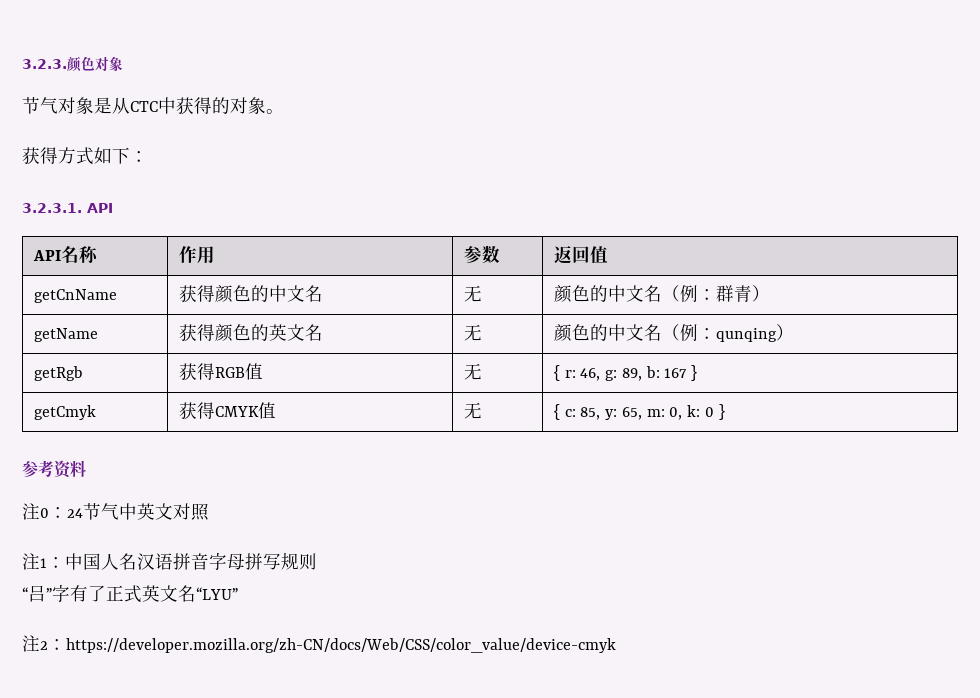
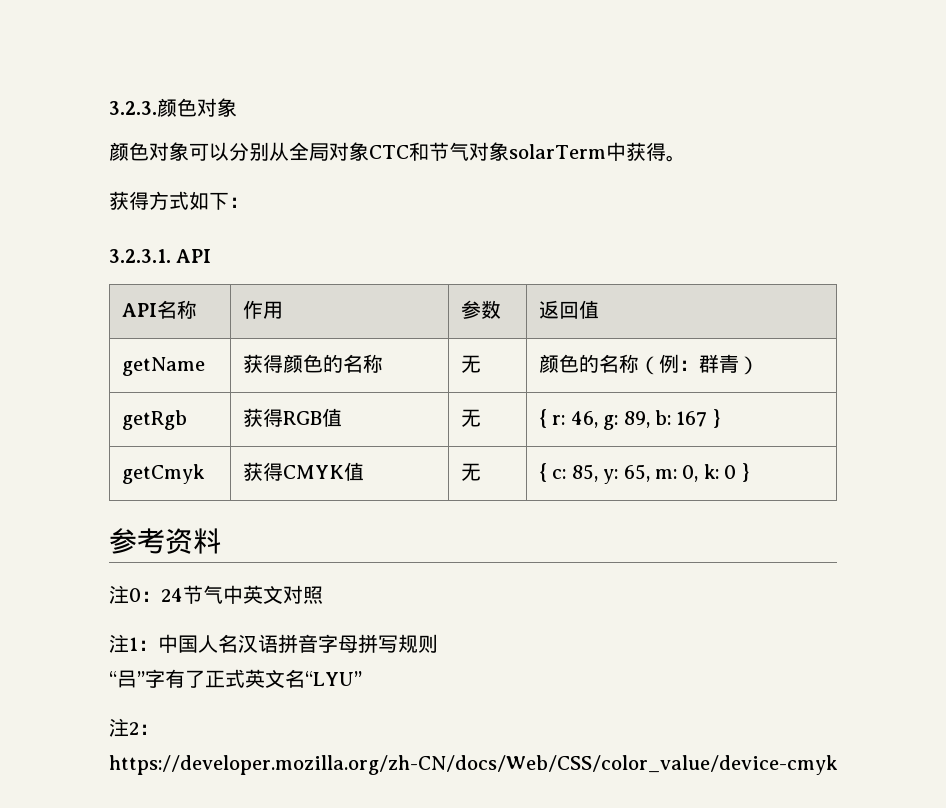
- 节气对象是从CTC中获得的对象。
+ 颜色对象可以分别从全局对象CTC和节气对象solarTerm中获得。
- getCnName | 获得颜色的中文名 | 无 | 颜色的中文名（例：群青）
- getName | 获得颜色的英文名 | 无 | 颜色的中文名（例：qunqing）
+ getName | 获得颜色的名称 | 无 | 颜色的名称（例：群青）

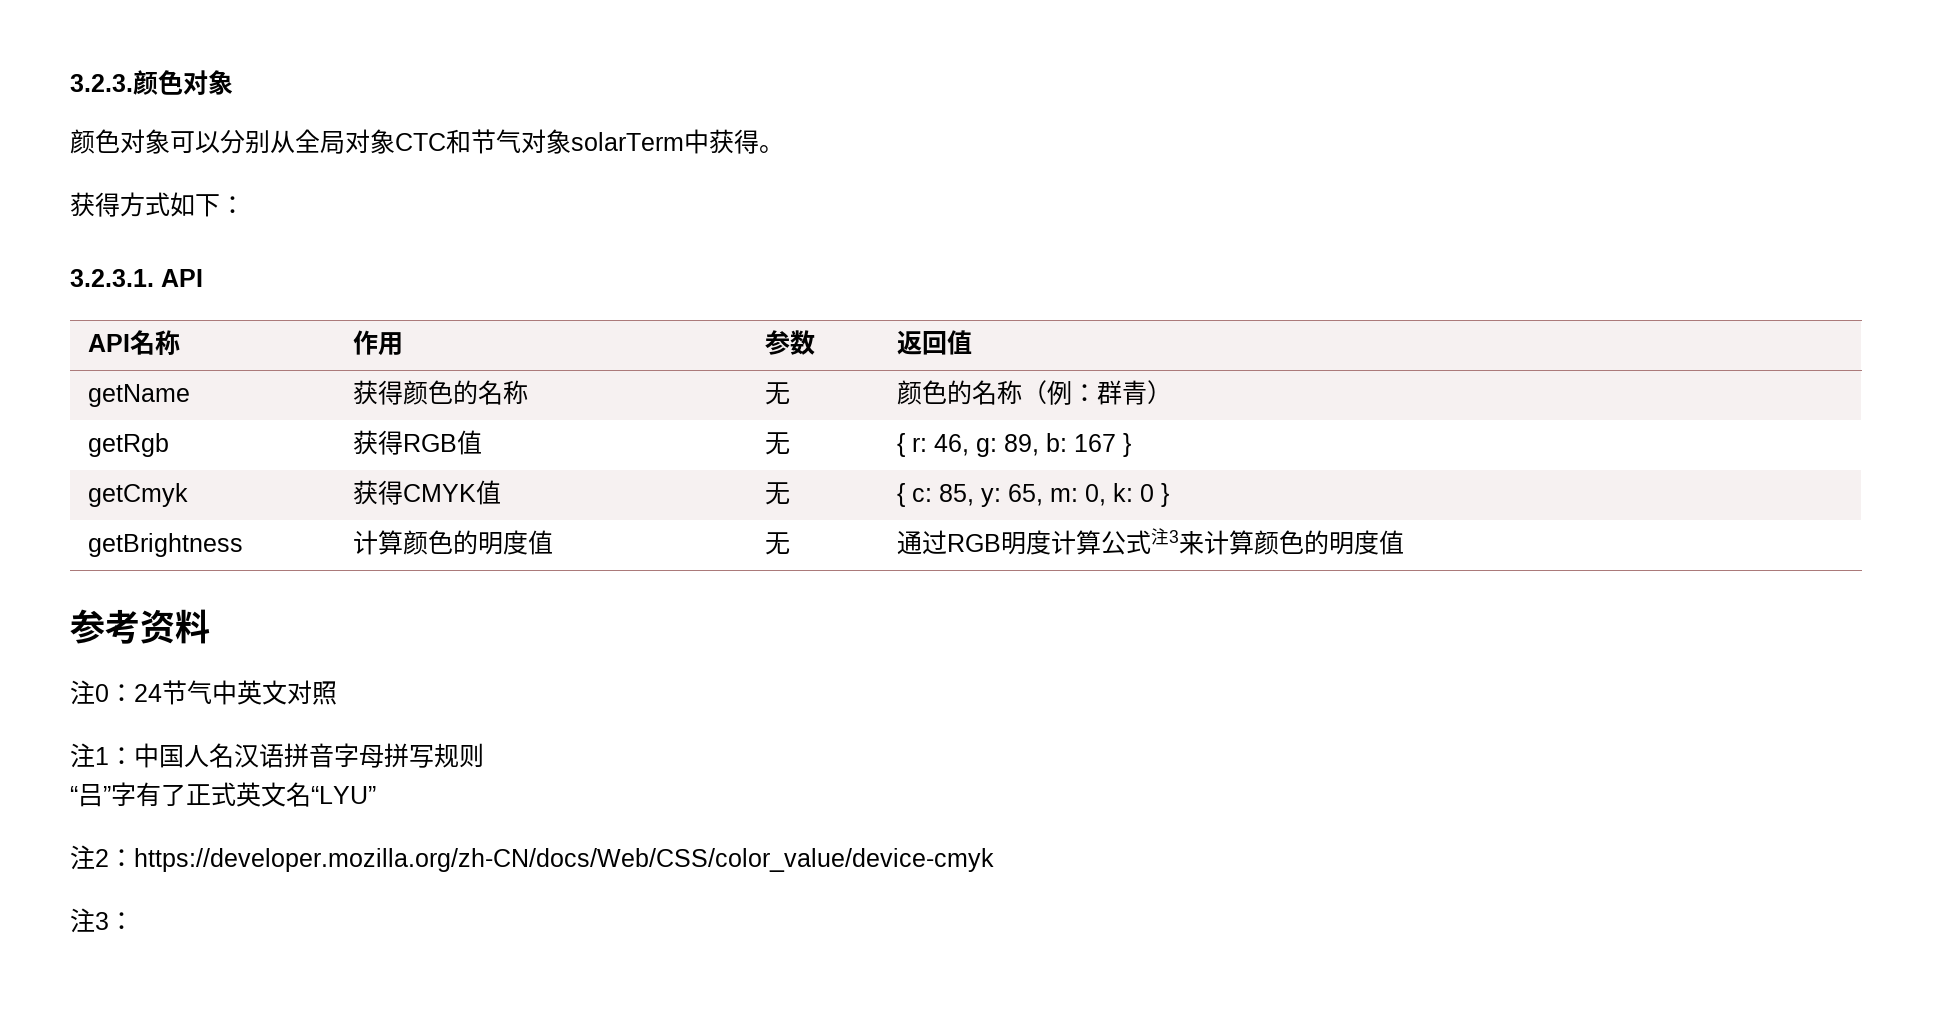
+ getBrightness | 计算颜色的明度值 | 无 | 通过RGB明度计算公式注3来计算颜色的明度值
+ 注3：

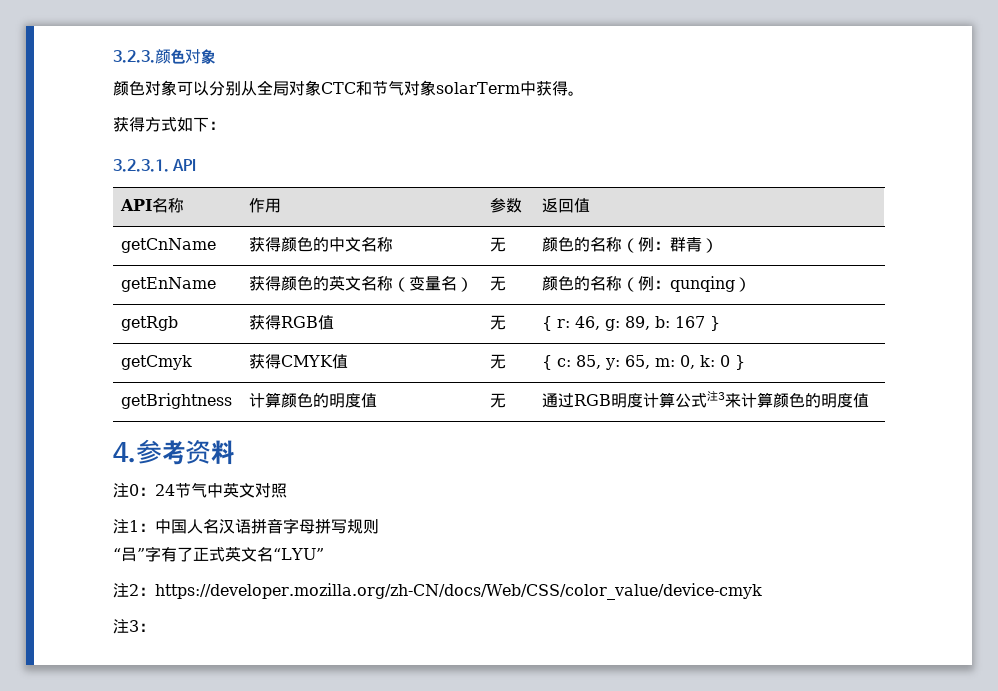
- getName | 获得颜色的名称 | 无 | 颜色的名称（例：群青）
+ getCnName | 获得颜色的中文名称 | 无 | 颜色的名称（例：群青）
+ getEnName | 获得颜色的英文名称（变量名） | 无 | 颜色的名称（例：qunqing）
- 参考资料
+ 4.参考资料

